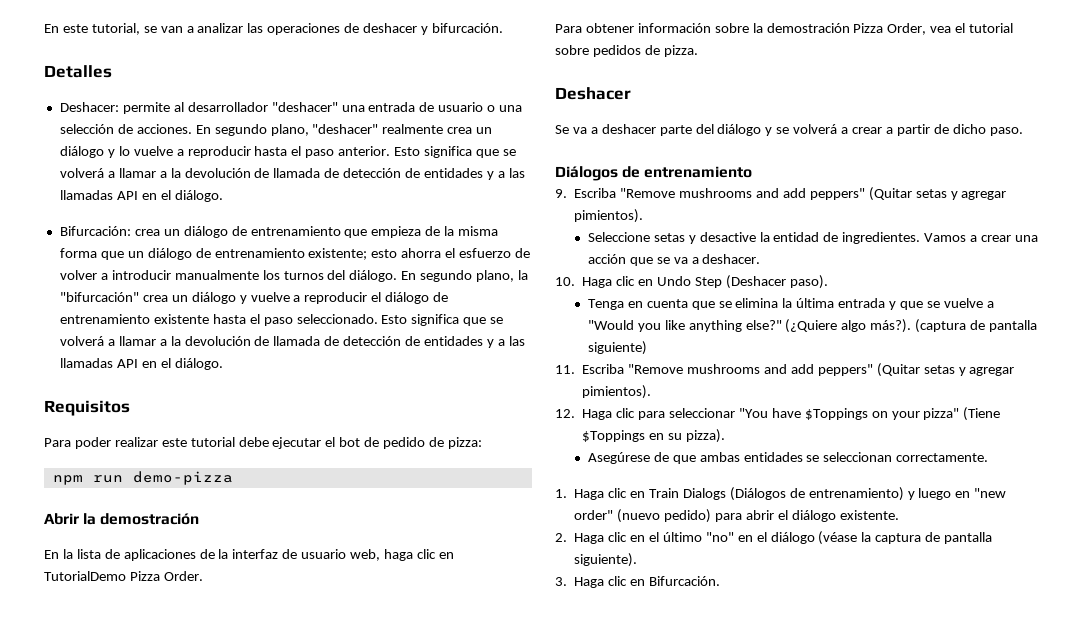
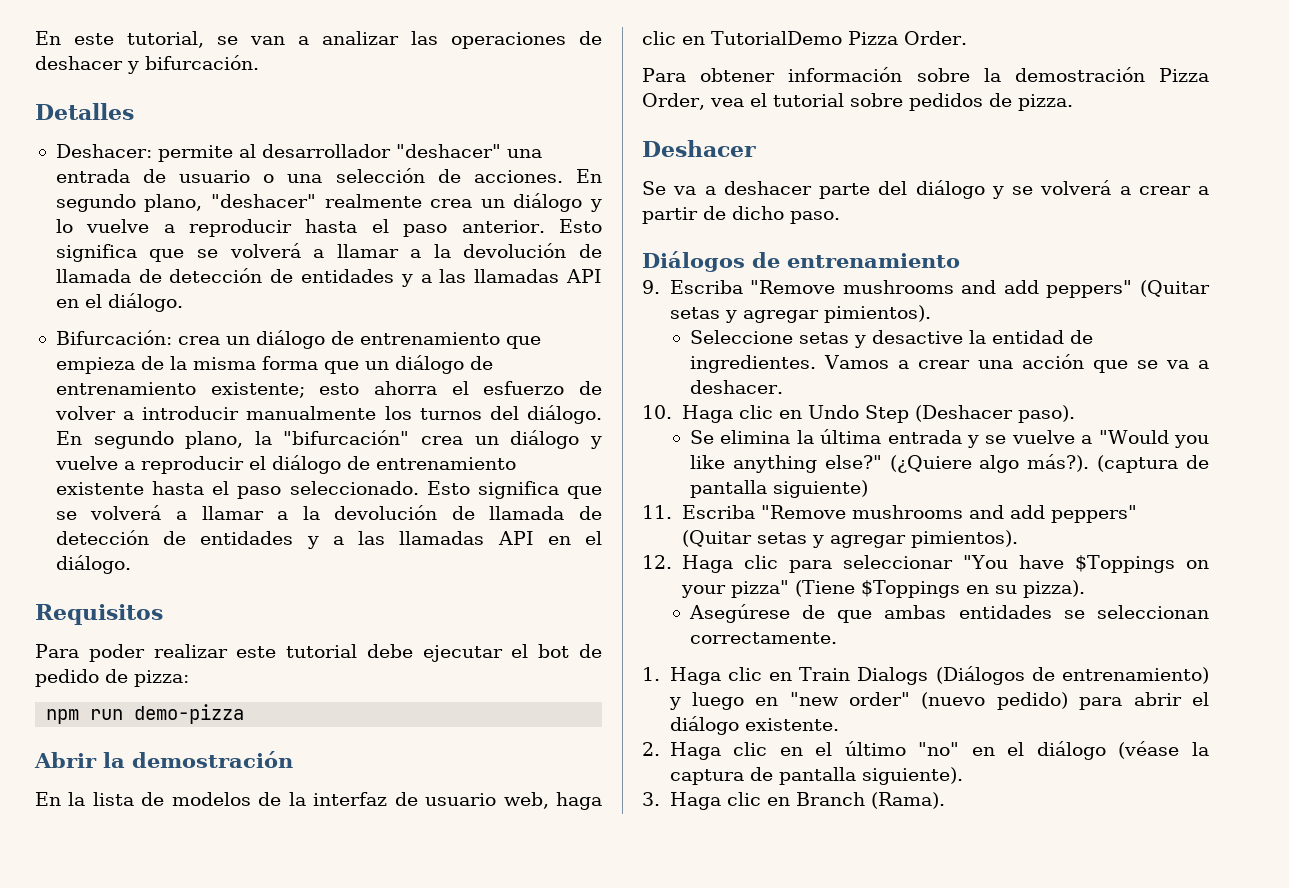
- En la lista de aplicaciones de la interfaz de usuario web, haga clic en TutorialDemo Pizza Order.
+ En la lista de modelos de la interfaz de usuario web, haga clic en TutorialDemo Pizza Order.
- Tenga en cuenta que se elimina la última entrada y que se vuelve a "Would you like anything else?"
+ Se elimina la última entrada y se vuelve a "Would you like anything else?"
- 3. Haga clic en Bifurcación.
+ 3. Haga clic en Branch (Rama).

